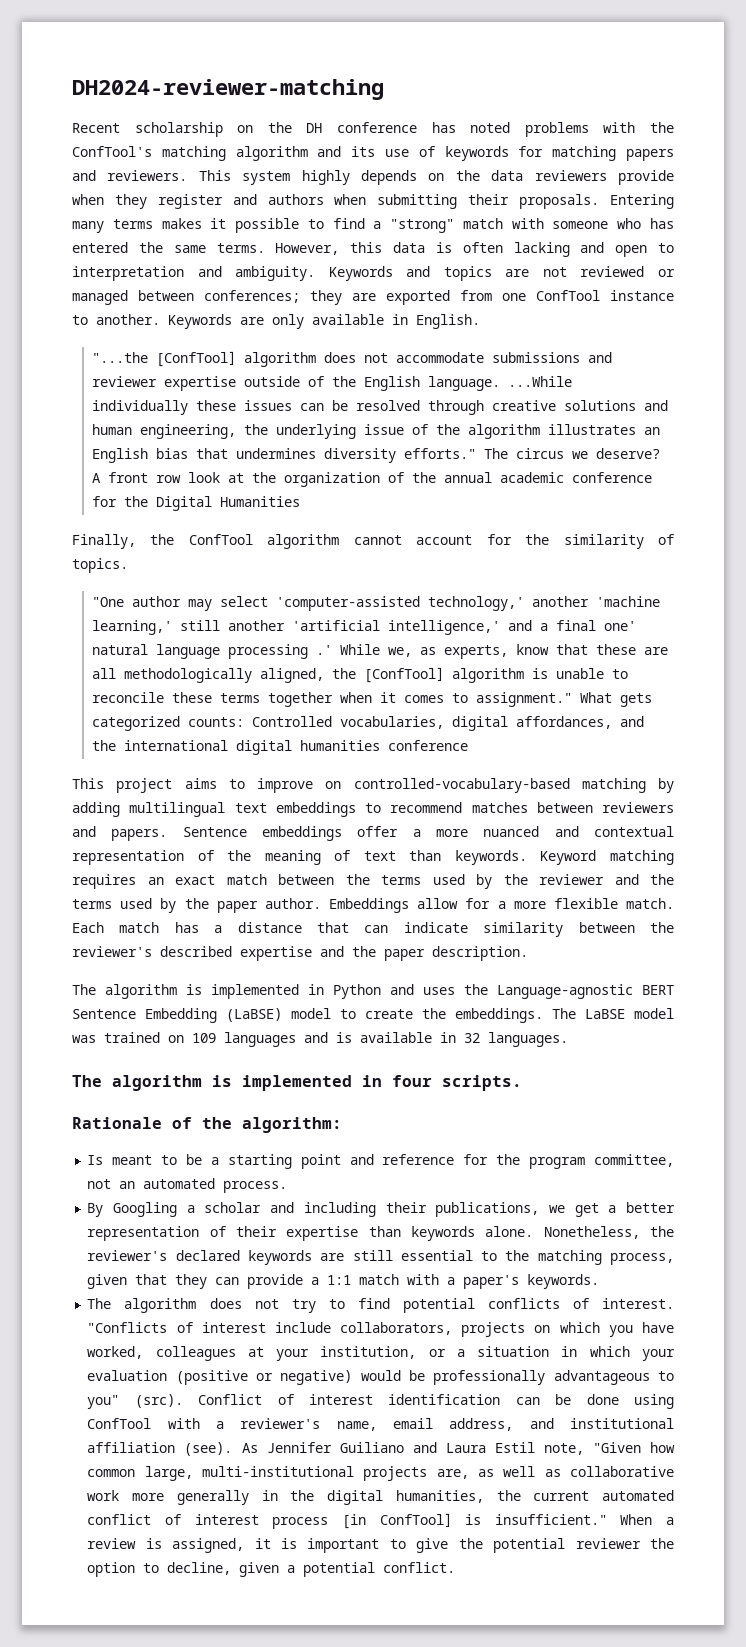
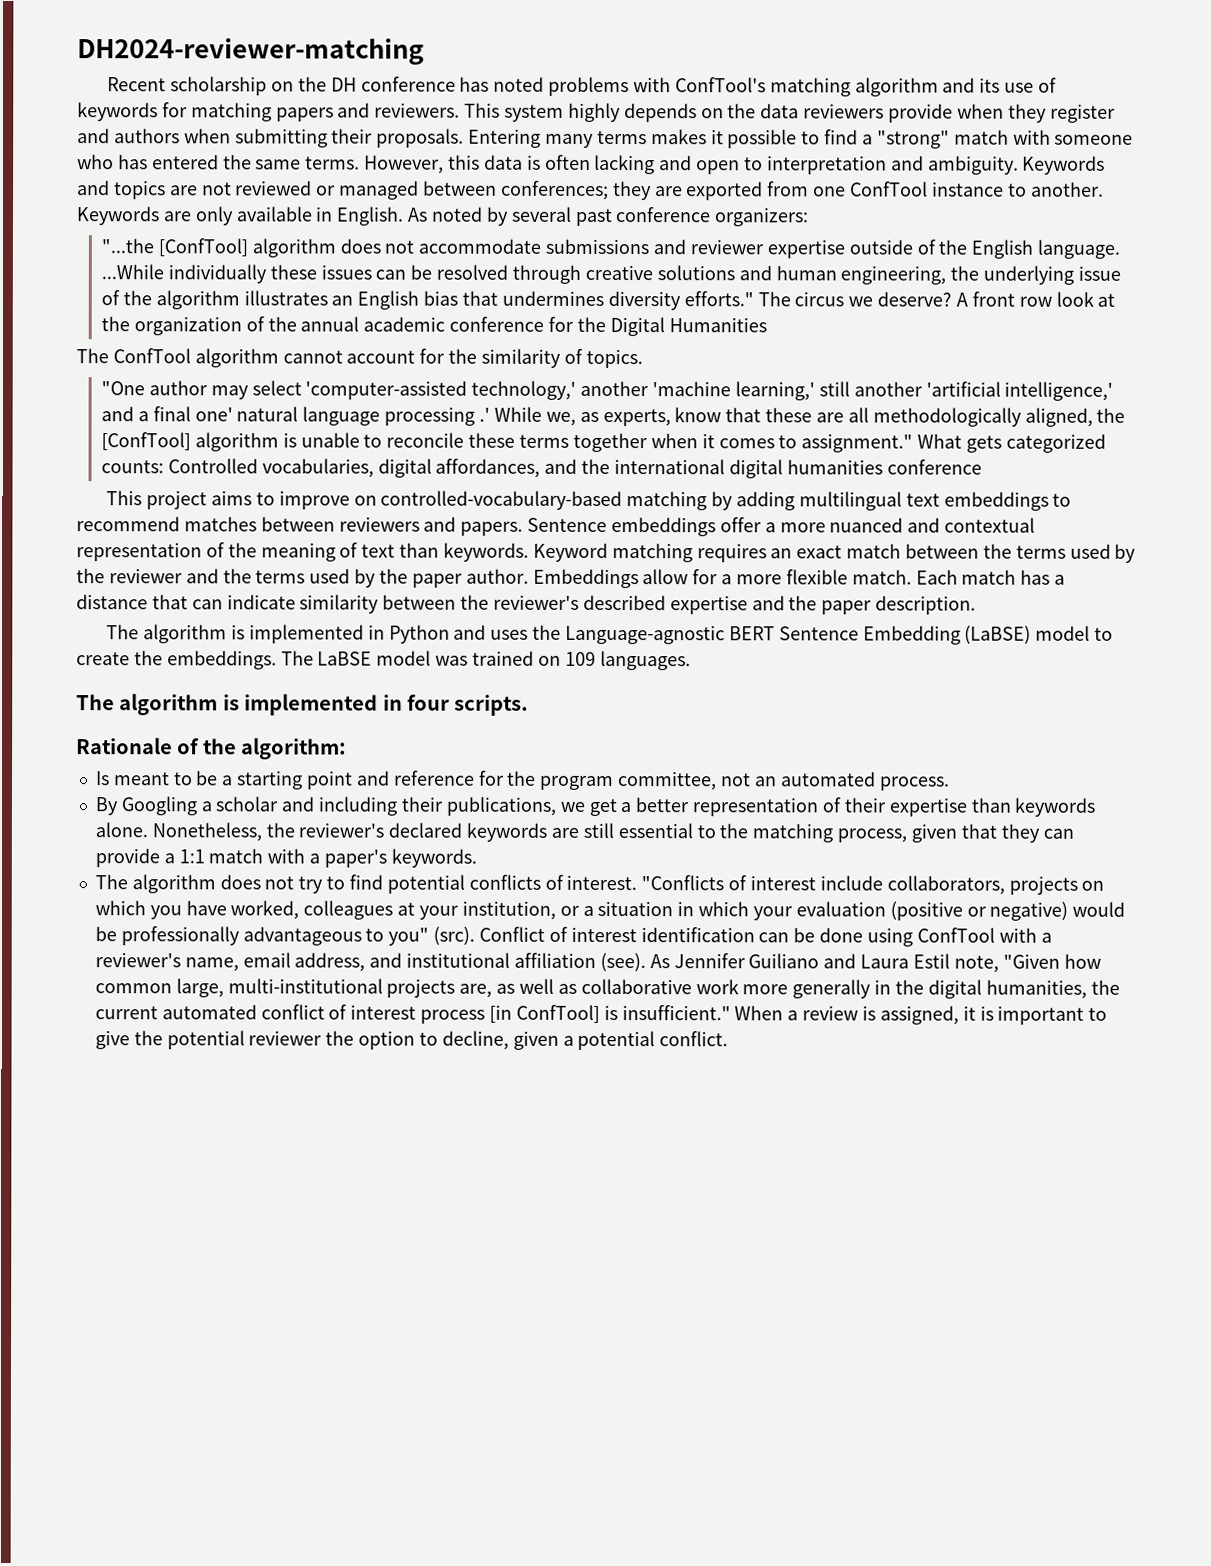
- Recent scholarship on the DH conference has noted problems with the ConfTool's matching algorithm and its use of keywords for matching papers and reviewers.
+ Recent scholarship on the DH conference has noted problems with ConfTool's matching algorithm and its use of keywords for matching papers and reviewers.
+ As noted by several past conference organizers:
- Finally, the ConfTool algorithm cannot account for the similarity of topics.
+ The ConfTool algorithm cannot account for the similarity of topics.
- The LaBSE model was trained on 109 languages and is available in 32 languages.
+ The LaBSE model was trained on 109 languages.

